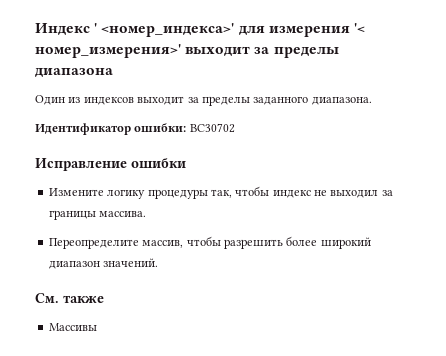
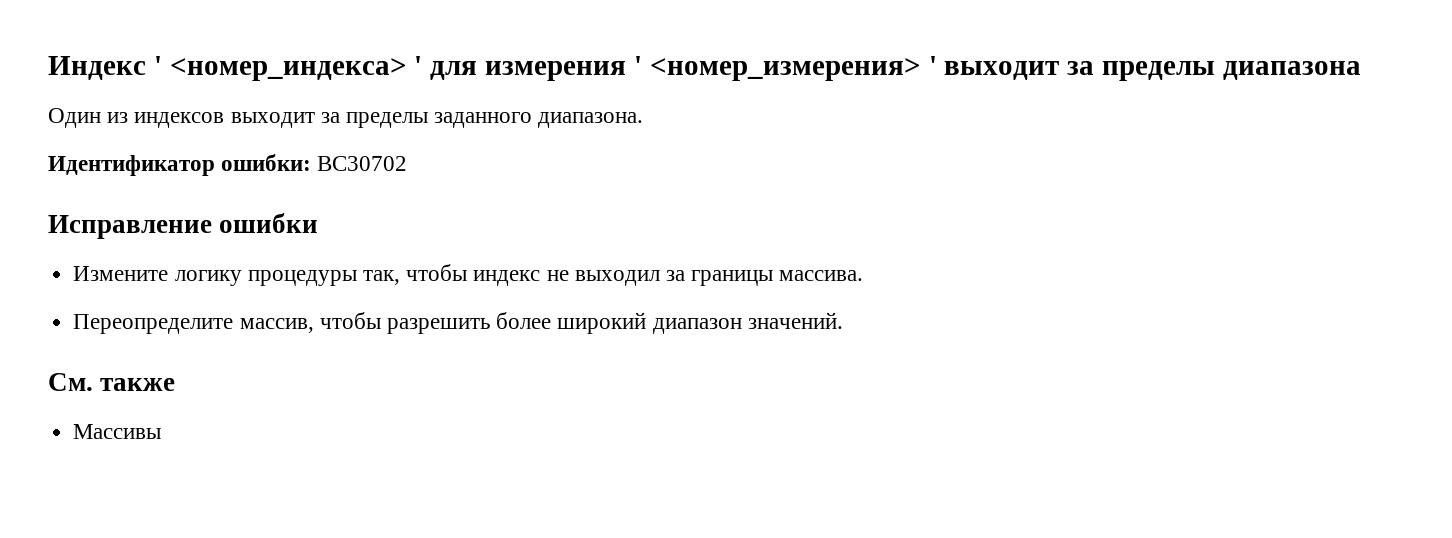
- Индекс ' <номер_индекса>' для измерения '< номер_измерения>' выходит за пределы диапазона
+ Индекс ' <номер_индекса> ' для измерения ' <номер_измерения> ' выходит за пределы диапазона

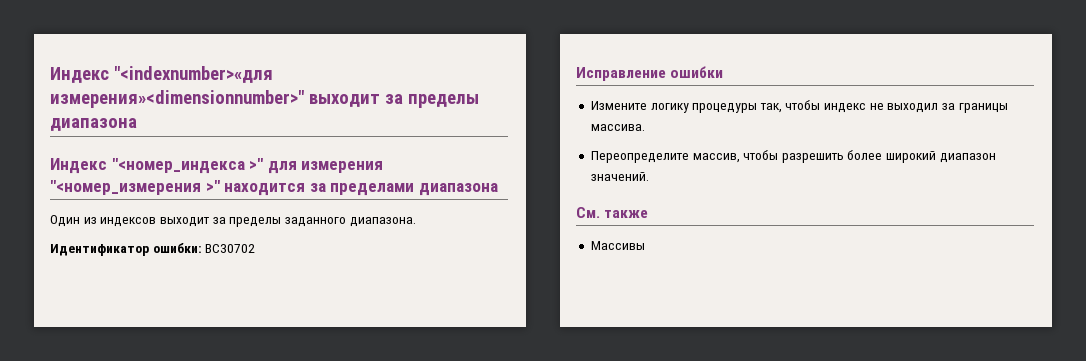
- Индекс ' <номер_индекса> ' для измерения ' <номер_измерения> ' выходит за пределы диапазона
+ Индекс "<indexnumber>«для измерения»<dimensionnumber>" выходит за пределы диапазона
+ Индекс "<номер_индекса >" для измерения "<номер_измерения >" находится за пределами диапазона

